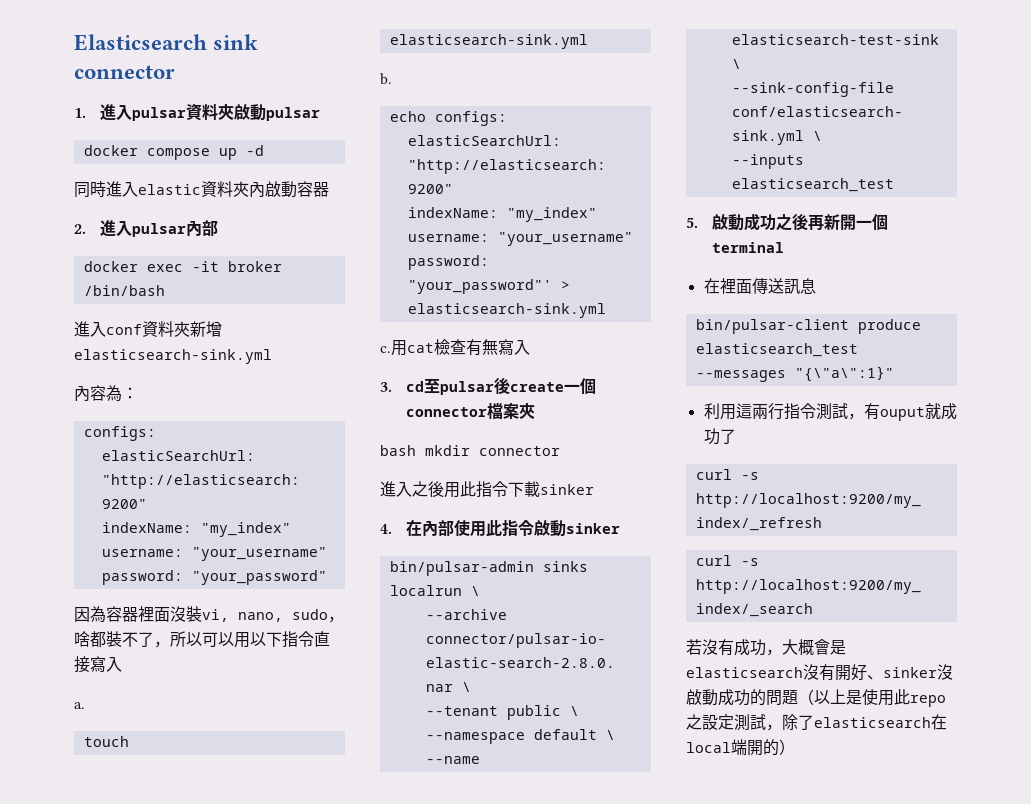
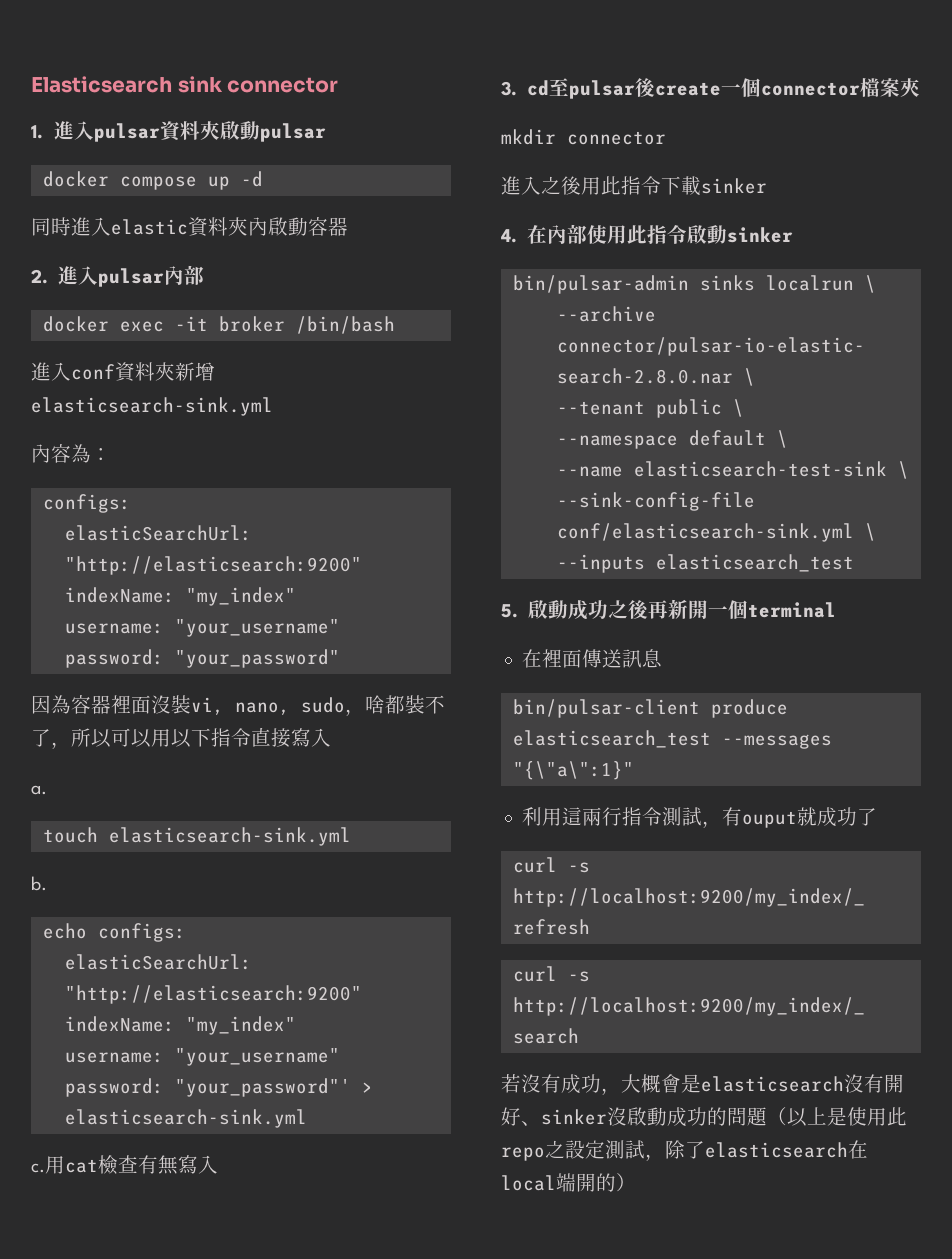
- bash mkdir connector
+ mkdir connector

